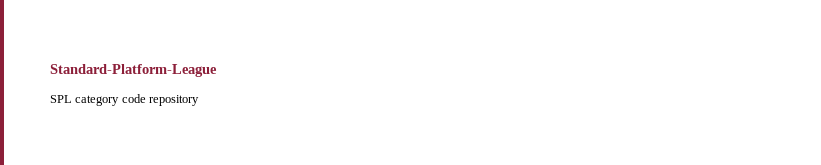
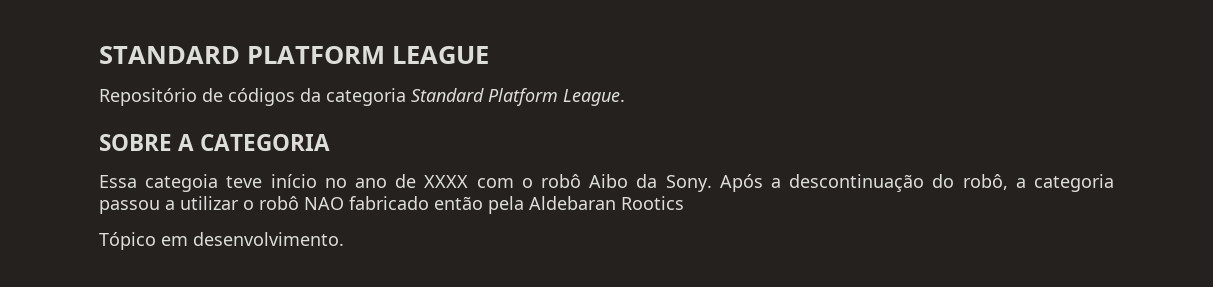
- Standard-Platform-League
- SPL category code repository
+ STANDARD PLATFORM LEAGUE
+ Repositório de códigos da categoria Standard Platform League.
+ SOBRE A CATEGORIA
+ Essa categoia teve início no ano de XXXX com o robô Aibo da Sony. Após a descontinuação do robô, a categoria passou a utilizar o robô NAO fabricado então pela Aldebaran Rootics
+ Tópico em desenvolvimento.

